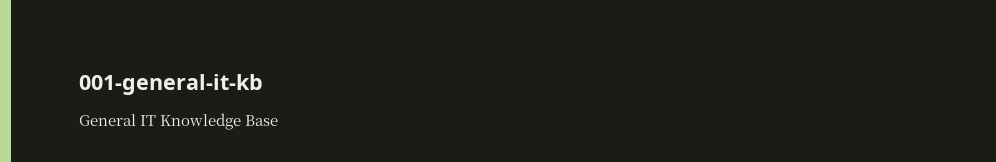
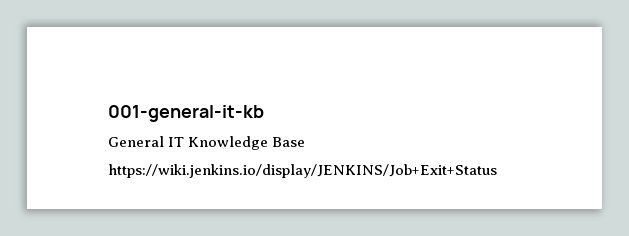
+ https://wiki.jenkins.io/display/JENKINS/Job+Exit+Status

